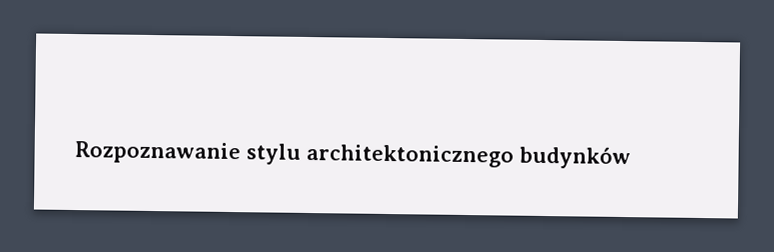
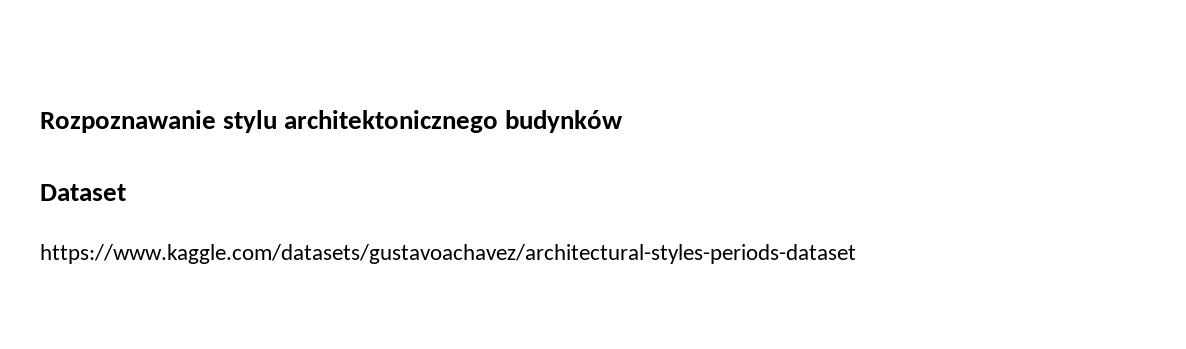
+ Dataset
+ https://www.kaggle.com/datasets/gustavoachavez/architectural-styles-periods-dataset

